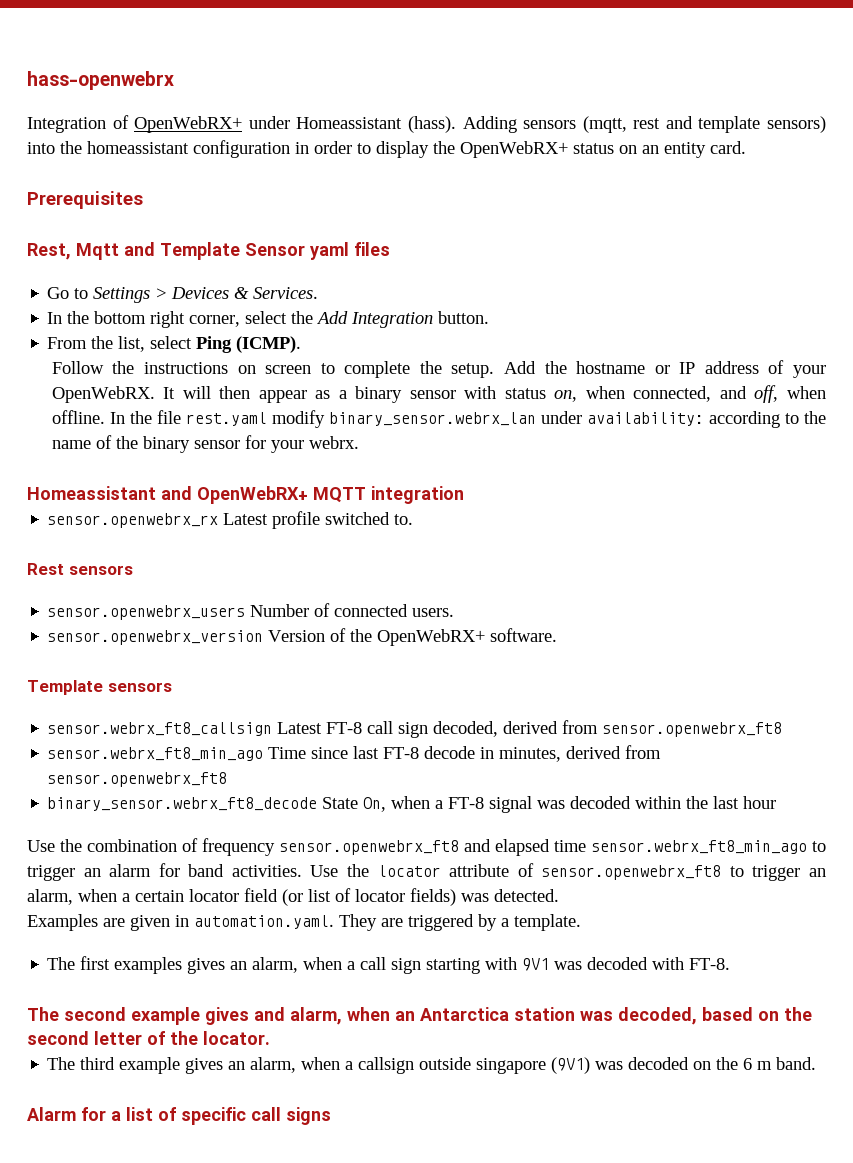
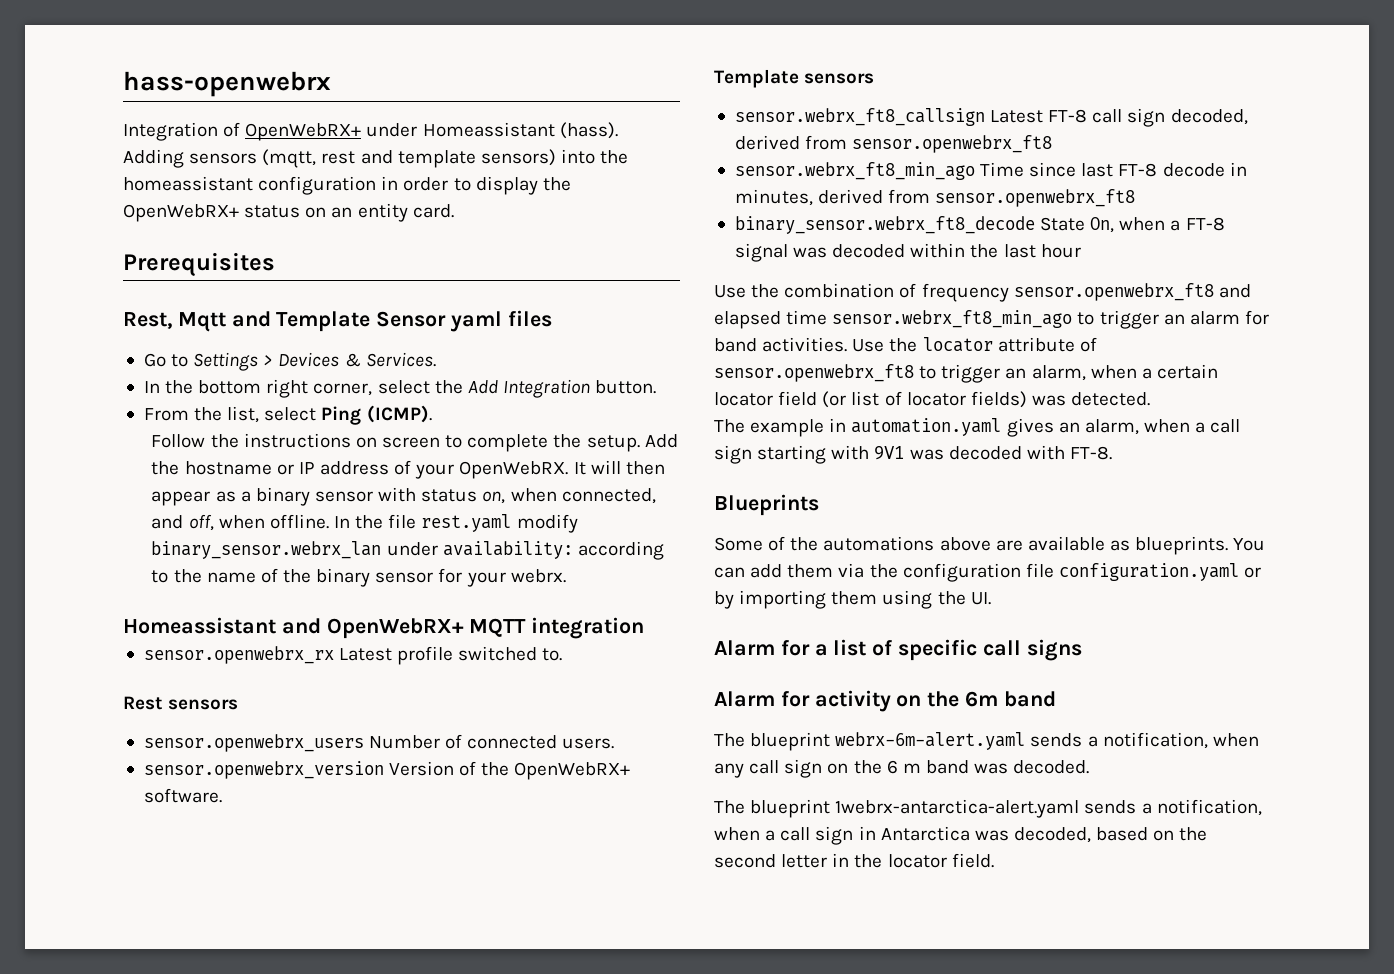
- Examples are given in automation.yaml. They are triggered by a template.
- The first examples gives an alarm, when a call sign starting with 9V1 was decoded with FT-8.
+ The example in automation.yaml gives an alarm, when a call sign starting with 9V1 was decoded with FT-8.
- The second example gives and alarm, when an Antarctica station was decoded, based on the second letter of the locator.
- The third example gives an alarm, when a callsign outside singapore (9V1) was decoded on the 6 m band.
+ Blueprints
+ Some of the automations above are available as blueprints. You can add them via the configuration file configuration.yaml or by importing them using the UI.
+ Alarm for activity on the 6m band
+ The blueprint webrx-6m-alert.yaml sends a notification, when any call sign on the 6 m band was decoded.
+ The blueprint 1webrx-antarctica-alert.yaml sends a notification, when a call sign in Antarctica was decoded, based on the second letter in the locator field.

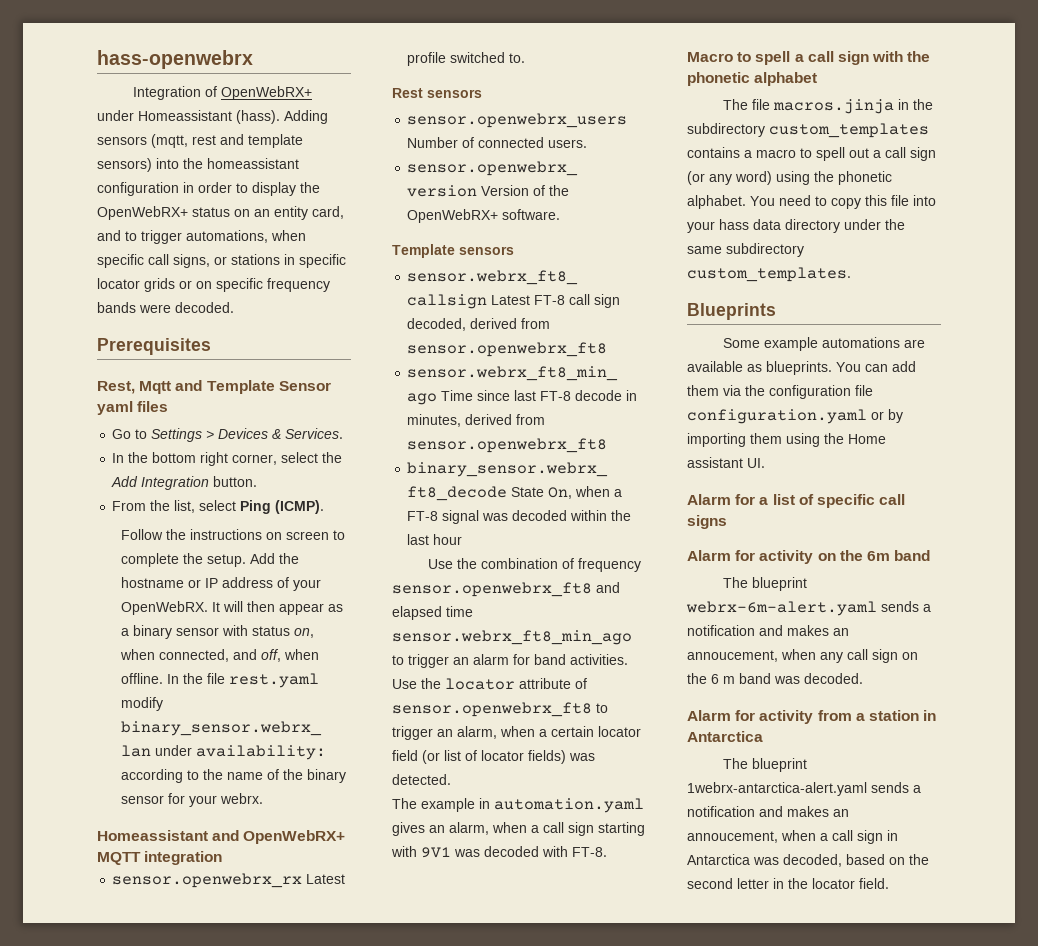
- Adding sensors (mqtt, rest and template sensors) into the homeassistant configuration in order to display the OpenWebRX+ status on an entity card.
+ Adding sensors (mqtt, rest and template sensors) into the homeassistant configuration in order to display the OpenWebRX+ status on an entity card, and to trigger automations, when specific call signs, or stations in specific locator grids or on specific frequency bands were decoded.
+ Macro to spell a call sign with the phonetic alphabet
+ The file macros.jinja in the subdirectory custom_templates contains a macro to spell out a call sign (or any word) using the phonetic alphabet. You need to copy this file into your hass data directory under the same subdirectory custom_templates.
  Blueprints
- Some of the automations above are available as blueprints.
+ Some example automations are available as blueprints.
- You can add them via the configuration file configuration.yaml or by importing them using the UI.
+ You can add them via the configuration file configuration.yaml or by importing them using the Home assistant UI.
- The blueprint webrx-6m-alert.yaml sends a notification, when any call sign on the 6 m band was decoded.
+ The blueprint webrx-6m-alert.yaml sends a notification and makes an annoucement, when any call sign on the 6 m band was decoded.
+ Alarm for activity from a station in Antarctica
- The blueprint 1webrx-antarctica-alert.yaml sends a notification, when a call sign in Antarctica was decoded, based on the second letter in the locator field.
+ The blueprint 1webrx-antarctica-alert.yaml sends a notification and makes an annoucement, when a call sign in Antarctica was decoded, based on the second letter in the locator field.

